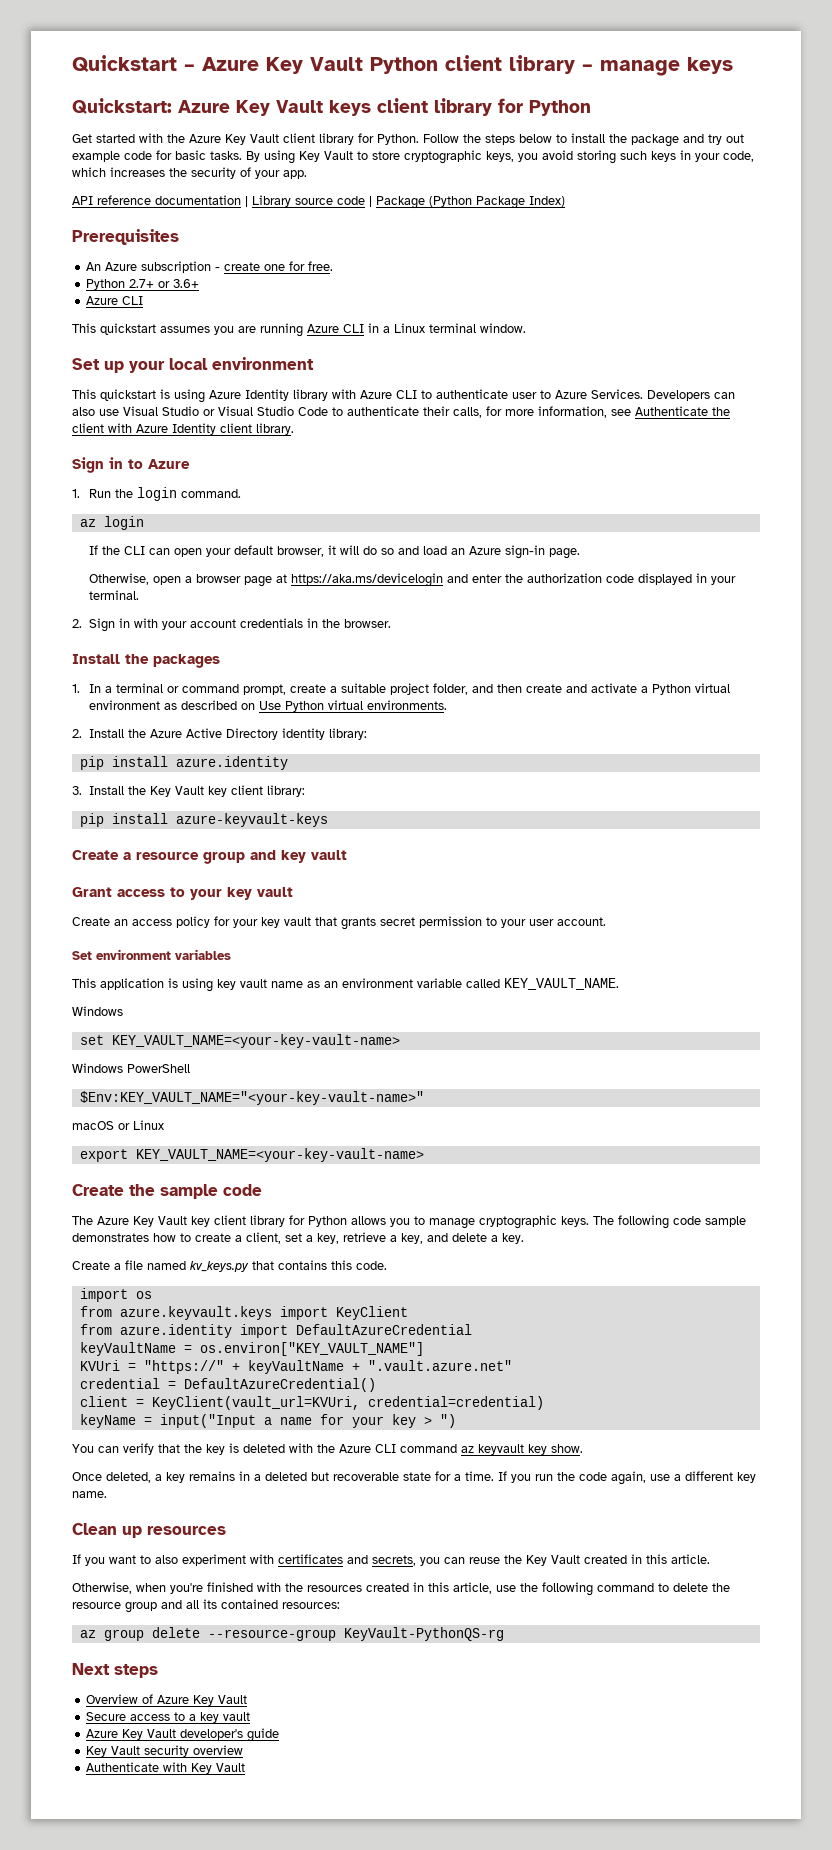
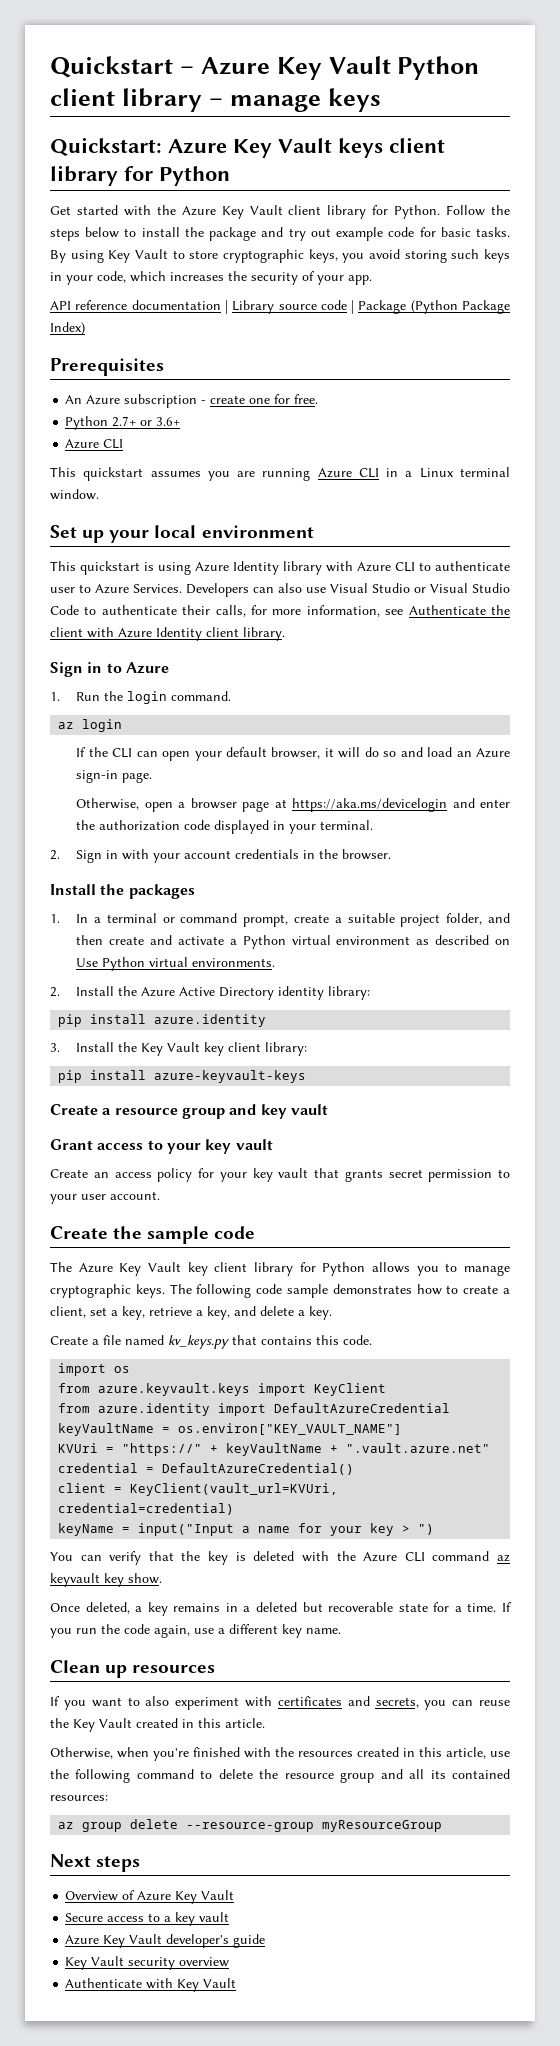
- Set environment variables
- This application is using key vault name as an environment variable called KEY_VAULT_NAME.
- Windows
- set KEY_VAULT_NAME=<your-key-vault-name>
- Windows PowerShell
- $Env:KEY_VAULT_NAME="<your-key-vault-name>"
- macOS or Linux
- export KEY_VAULT_NAME=<your-key-vault-name>
- az group delete --resource-group KeyVault-PythonQS-rg
+ az group delete --resource-group myResourceGroup

